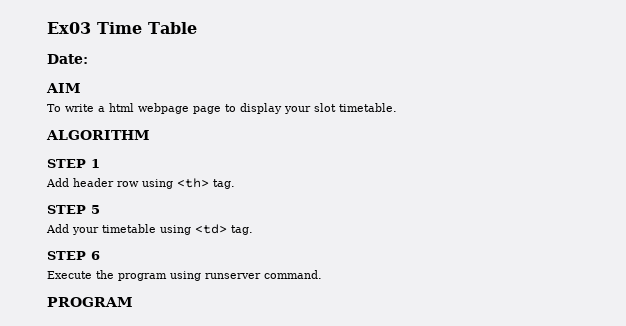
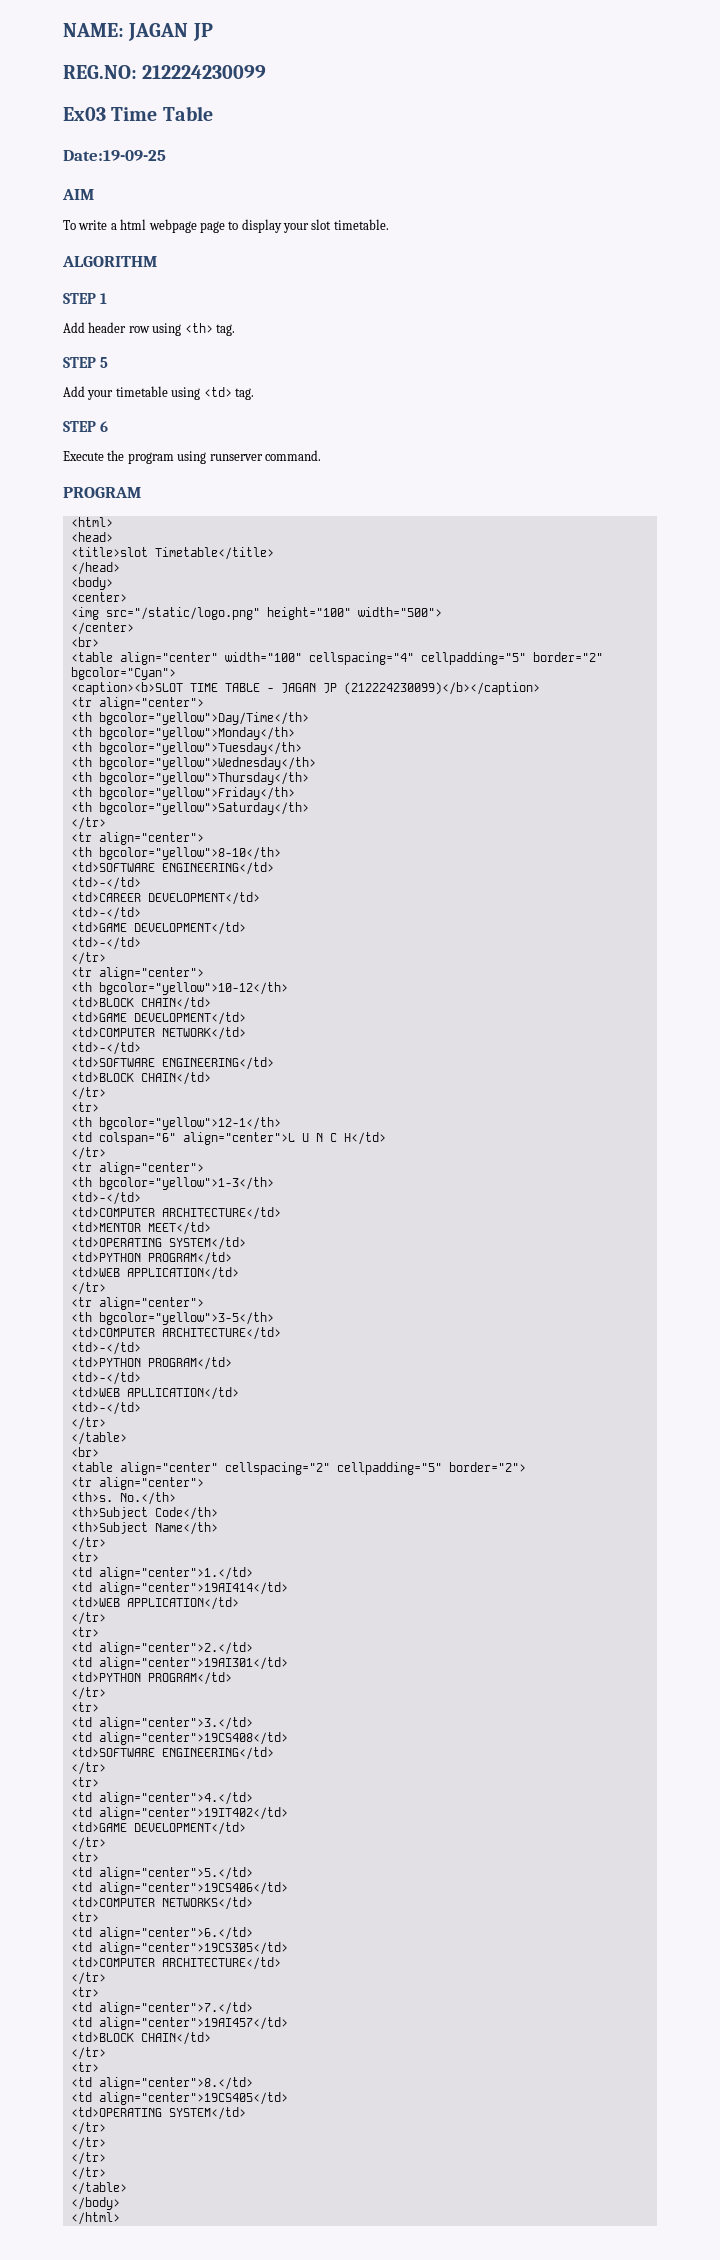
+ NAME: JAGAN JP
+ REG.NO: 212224230099
- Date:
+ Date:19-09-25
+ <html>
+ <head>
+ <title>slot Timetable</title>
+ </head>
+ <body>
+ <center>
+ <img src="/static/logo.png" height="100" width="500">
+ </center>
+ <br>
+ <table align="center" width="100" cellspacing="4" cellpadding="5" border="2" bgcolor="Cyan">
+ <caption><b>SLOT TIME TABLE - JAGAN JP (212224230099)</b></caption>
+ <tr align="center">
+ <th bgcolor="yellow">Day/Time</th>
+ <th bgcolor="yellow">Monday</th>
+ <th bgcolor="yellow">Tuesday</th>
+ <th bgcolor="yellow">Wednesday</th>
+ <th bgcolor="yellow">Thursday</th>
+ <th bgcolor="yellow">Friday</th>
+ <th bgcolor="yellow">Saturday</th>
+ </tr>
+ <tr align="center">
+ <th bgcolor="yellow">8-10</th>
+ <td>SOFTWARE ENGINEERING</td>
+ <td>-</td>
+ <td>CAREER DEVELOPMENT</td>
+ <td>-</td>
+ <td>GAME DEVELOPMENT</td>
+ <td>-</td>
+ </tr>
+ <tr align="center">
+ <th bgcolor="yellow">10-12</th>
+ <td>BLOCK CHAIN</td>
+ <td>GAME DEVELOPMENT</td>
+ <td>COMPUTER NETWORK</td>
+ <td>-</td>
+ <td>SOFTWARE ENGINEERING</td>
+ <td>BLOCK CHAIN</td>
+ </tr>
+ <tr>
+ <th bgcolor="yellow">12-1</th>
+ <td colspan="6" align="center">L U N C H</td>
+ </tr>
+ <tr align="center">
+ <th bgcolor="yellow">1-3</th>
+ <td>-</td>
+ <td>COMPUTER ARCHITECTURE</td>
+ <td>MENTOR MEET</td>
+ <td>OPERATING SYSTEM</td>
+ <td>PYTHON PROGRAM</td>
+ <td>WEB APPLICATION</td>
+ </tr>
+ <tr align="center">
+ <th bgcolor="yellow">3-5</th>
+ <td>COMPUTER ARCHITECTURE</td>
+ <td>-</td>
+ <td>PYTHON PROGRAM</td>
+ <td>-</td>
+ <td>WEB APLLICATION</td>
+ <td>-</td>
+ </tr>
+ </table>
+ <br>
+ <table align="center" cellspacing="2" cellpadding="5" border="2">
+ <tr align="center">
+ <th>s. No.</th>
+ <th>Subject Code</th>
+ <th>Subject Name</th>
+ </tr>
+ <tr>
+ <td align="center">1.</td>
+ <td align="center">19AI414</td>
+ <td>WEB APPLICATION</td>
+ </tr>
+ <tr>
+ <td align="center">2.</td>
+ <td align="center">19AI301</td>
+ <td>PYTHON PROGRAM</td>
+ </tr>
+ <tr>
+ <td align="center">3.</td>
+ <td align="center">19CS408</td>
+ <td>SOFTWARE ENGINEERING</td>
+ </tr>
+ <tr>
+ <td align="center">4.</td>
+ <td align="center">19IT402</td>
+ <td>GAME DEVELOPMENT</td>
+ </tr>
+ <tr>
+ <td align="center">5.</td>
+ <td align="center">19CS406</td>
+ <td>COMPUTER NETWORKS</td>
+ <tr>
+ <td align="center">6.</td>
+ <td align="center">19CS305</td>
+ <td>COMPUTER ARCHITECTURE</td>
+ </tr>
+ <tr>
+ <td align="center">7.</td>
+ <td align="center">19AI457</td>
+ <td>BLOCK CHAIN</td>
+ </tr>
+ <tr>
+ <td align="center">8.</td>
+ <td align="center">19CS405</td>
+ <td>OPERATING SYSTEM</td>
+ </tr>
+ </tr>
+ </tr>
+ </tr>
+ </table>
+ </body>
+ </html>

